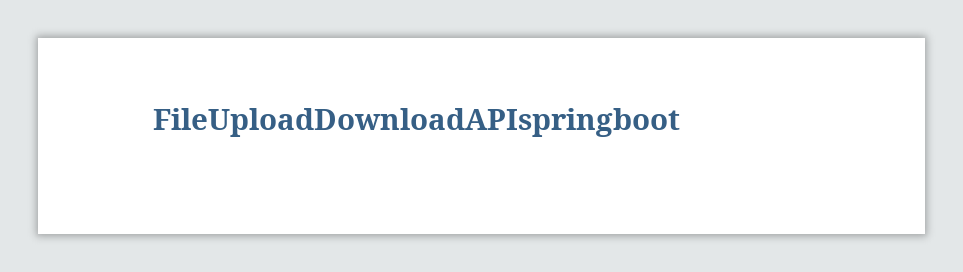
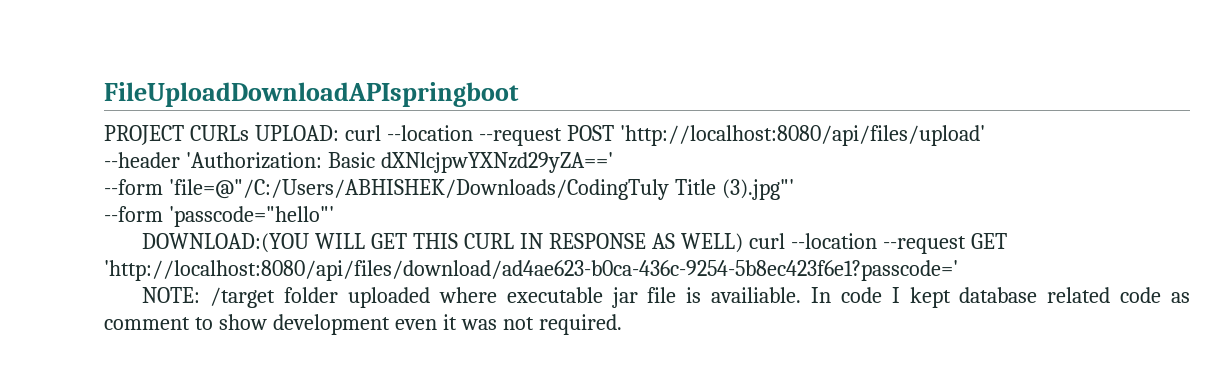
+ PROJECT CURLs UPLOAD: curl --location --request POST 'http://localhost:8080/api/files/upload'
+ --header 'Authorization: Basic dXNlcjpwYXNzd29yZA=='
+ --form 'file=@"/C:/Users/ABHISHEK/Downloads/CodingTuly Title (3).jpg"'
+ --form 'passcode="hello"'
+ DOWNLOAD:(YOU WILL GET THIS CURL IN RESPONSE AS WELL) curl --location --request GET 'http://localhost:8080/api/files/download/ad4ae623-b0ca-436c-9254-5b8ec423f6e1?passcode='
+ NOTE: /target folder uploaded where executable jar file is availiable. In code I kept database related code as comment to show development even it was not required.

